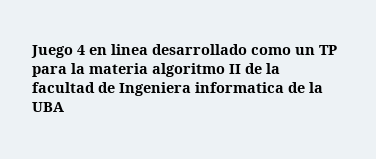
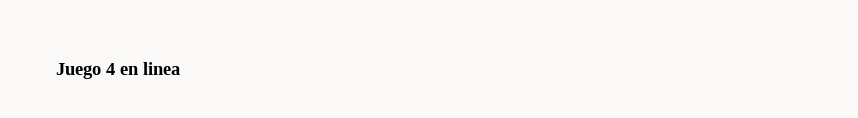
- Juego 4 en linea desarrollado como un TP para la materia algoritmo II de la facultad de Ingeniera informatica de la UBA
+ Juego 4 en linea

